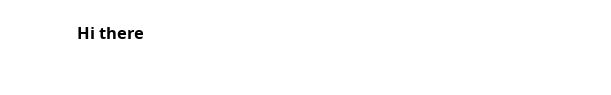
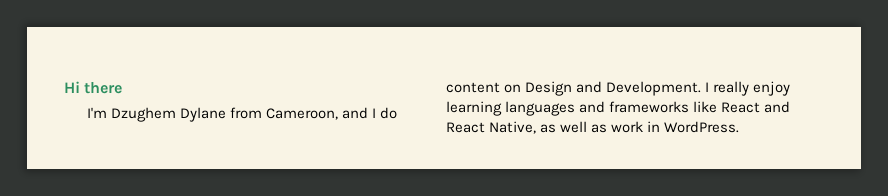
+ I'm Dzughem Dylane from Cameroon, and I do content on Design and Development. I really enjoy learning languages and frameworks like React and React Native, as well as work in WordPress.

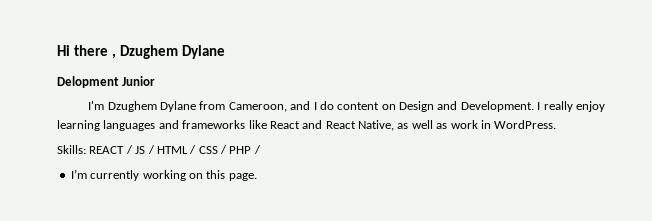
- Hi there
+ Hi there , Dzughem Dylane
+ Delopment Junior
+ Skills: REACT / JS / HTML / CSS / PHP /
+ I’m currently working on this page.

